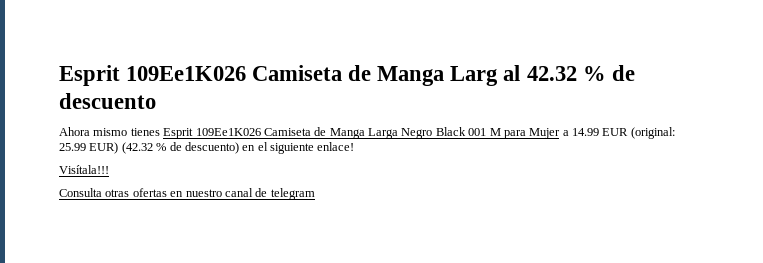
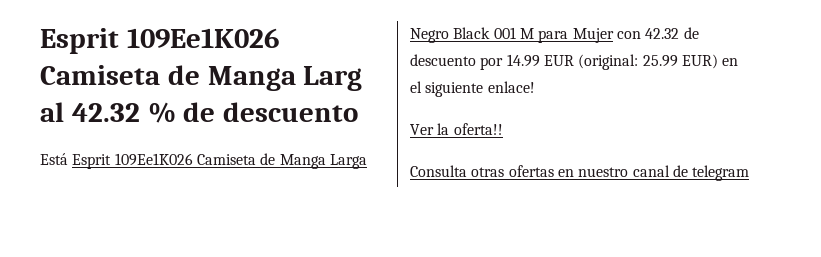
- Ahora mismo tienes Esprit 109Ee1K026 Camiseta de Manga Larga Negro Black 001 M para Mujer a 14.99 EUR (original: 25.99 EUR) (42.32 % de descuento) en el siguiente enlace!
+ Está Esprit 109Ee1K026 Camiseta de Manga Larga Negro Black 001 M para Mujer con 42.32 de descuento por 14.99 EUR (original: 25.99 EUR) en el siguiente enlace!
- Visítala!!!
+ Ver la oferta!!

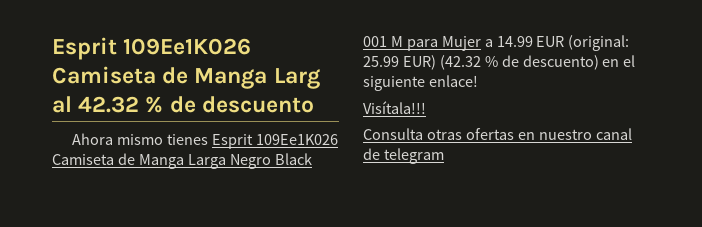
- Está Esprit 109Ee1K026 Camiseta de Manga Larga Negro Black 001 M para Mujer con 42.32 de descuento por 14.99 EUR (original: 25.99 EUR) en el siguiente enlace!
+ Ahora mismo tienes Esprit 109Ee1K026 Camiseta de Manga Larga Negro Black 001 M para Mujer a 14.99 EUR (original: 25.99 EUR) (42.32 % de descuento) en el siguiente enlace!
- Ver la oferta!!
+ Visítala!!!

